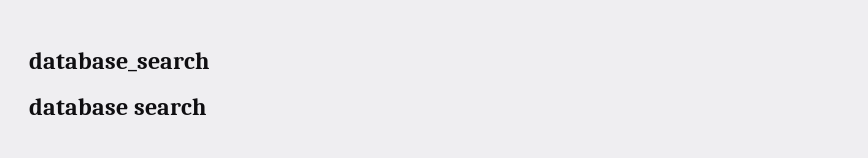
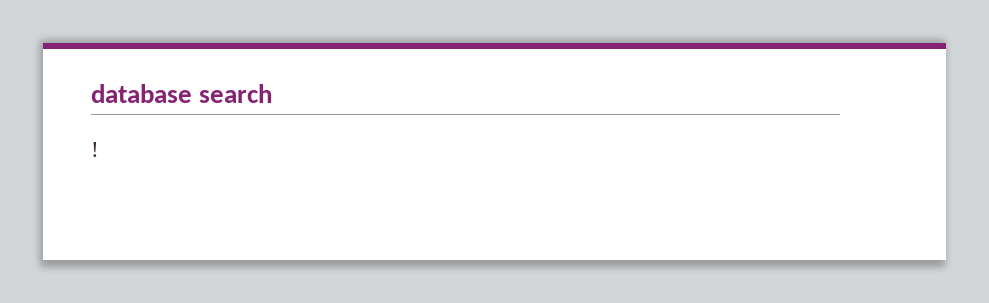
- database_search
+ !

